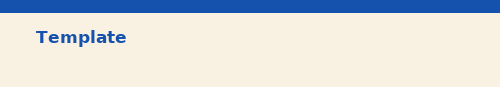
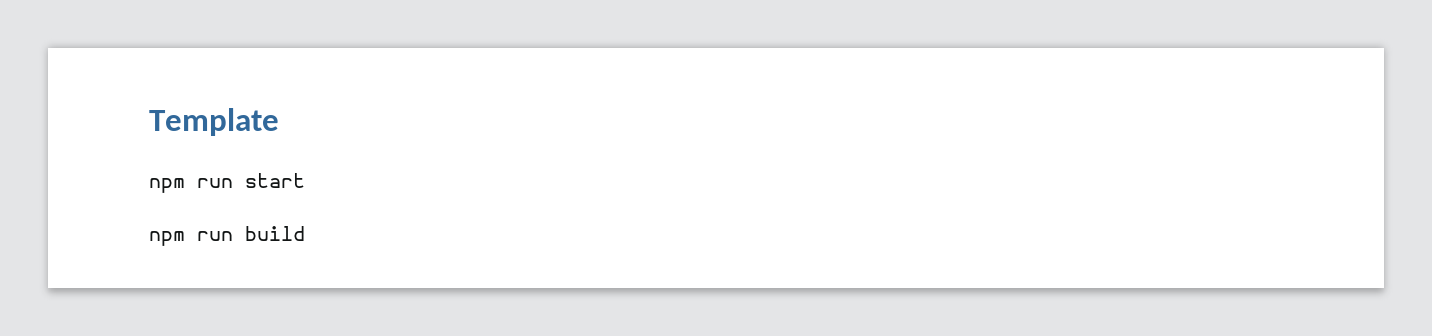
+ npm run start
+ npm run build

